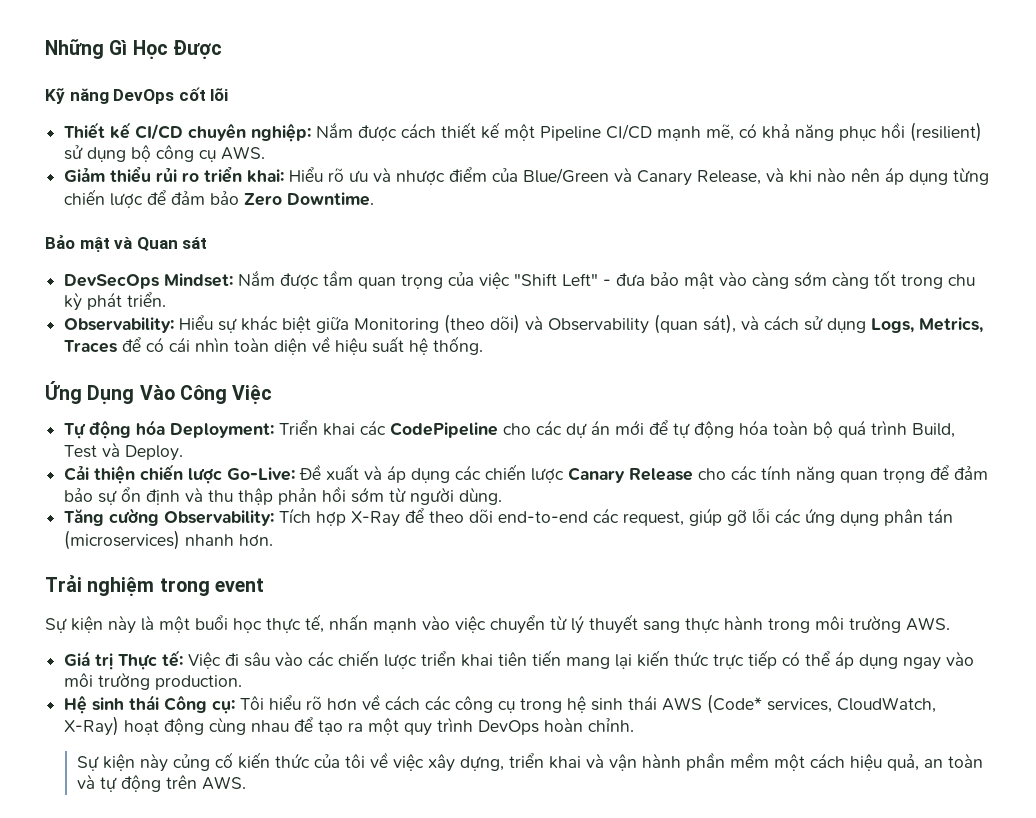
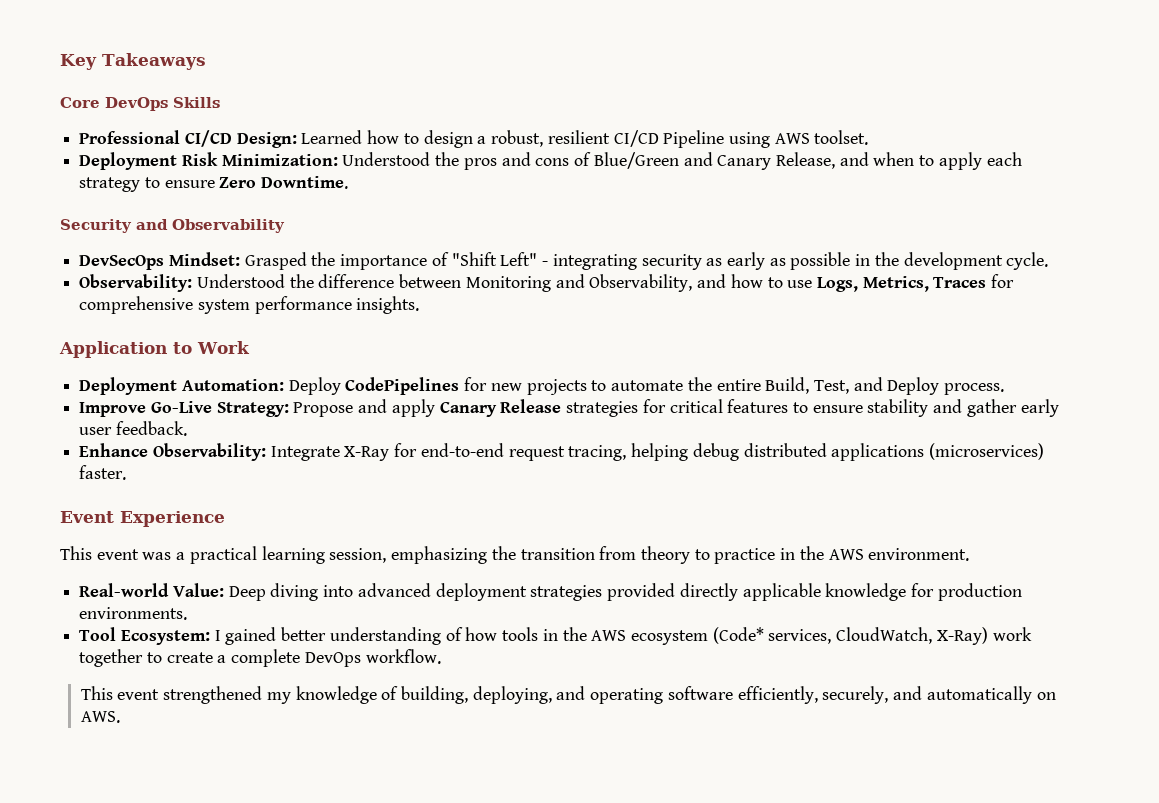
- Những Gì Học Được
- Kỹ năng DevOps cốt lõi
- Thiết kế CI/CD chuyên nghiệp: Nắm được cách thiết kế một Pipeline CI/CD mạnh mẽ, có khả năng phục hồi (resilient) sử dụng bộ công cụ AWS.
- Giảm thiểu rủi ro triển khai: Hiểu rõ ưu và nhược điểm của Blue/Green và Canary Release, và khi nào nên áp dụng từng chiến lược để đảm bảo Zero Downtime.
- Bảo mật và Quan sát
- DevSecOps Mindset: Nắm được tầm quan trọng của việc "Shift Left" - đưa bảo mật vào càng sớm càng tốt trong chu kỳ phát triển.
- Observability: Hiểu sự khác biệt giữa Monitoring (theo dõi) và Observability (quan sát), và cách sử dụng Logs, Metrics, Traces để có cái nhìn toàn diện về hiệu suất hệ thống.
- Ứng Dụng Vào Công Việc
- Tự động hóa Deployment: Triển khai các CodePipeline cho các dự án mới để tự động hóa toàn bộ quá trình Build, Test và Deploy.
- Cải thiện chiến lược Go-Live: Đề xuất và áp dụng các chiến lược Canary Release cho các tính năng quan trọng để đảm bảo sự ổn định và thu thập phản hồi sớm từ người dùng.
- Tăng cường Observability: Tích hợp X-Ray để theo dõi end-to-end các request, giúp gỡ lỗi các ứng dụng phân tán (microservices) nhanh hơn.
- Trải nghiệm trong event
- Sự kiện này là một buổi học thực tế, nhấn mạnh vào việc chuyển từ lý thuyết sang thực hành trong môi trường AWS.
- Giá trị Thực tế: Việc đi sâu vào các chiến lược triển khai tiên tiến mang lại kiến thức trực tiếp có thể áp dụng ngay vào môi trường production.
- Hệ sinh thái Công cụ: Tôi hiểu rõ hơn về cách các công cụ trong hệ sinh thái AWS (Code* services, CloudWatch, X-Ray) hoạt động cùng nhau để tạo ra một quy trình DevOps hoàn chỉnh.
- Sự kiện này củng cố kiến thức của tôi về việc xây dựng, triển khai và vận hành phần mềm một cách hiệu quả, an toàn và tự động trên AWS.
+ Key Takeaways
+ Core DevOps Skills
+ Professional CI/CD Design: Learned how to design a robust, resilient CI/CD Pipeline using AWS toolset.
+ Deployment Risk Minimization: Understood the pros and cons of Blue/Green and Canary Release, and when to apply each strategy to ensure Zero Downtime.
+ Security and Observability
+ DevSecOps Mindset: Grasped the importance of "Shift Left" - integrating security as early as possible in the development cycle.
+ Observability: Understood the difference between Monitoring and Observability, and how to use Logs, Metrics, Traces for comprehensive system performance insights.
+ Application to Work
+ Deployment Automation: Deploy CodePipelines for new projects to automate the entire Build, Test, and Deploy process.
+ Improve Go-Live Strategy: Propose and apply Canary Release strategies for critical features to ensure stability and gather early user feedback.
+ Enhance Observability: Integrate X-Ray for end-to-end request tracing, helping debug distributed applications (microservices) faster.
+ Event Experience
+ This event was a practical learning session, emphasizing the transition from theory to practice in the AWS environment.
+ Real-world Value: Deep diving into advanced deployment strategies provided directly applicable knowledge for production environments.
+ Tool Ecosystem: I gained better understanding of how tools in the AWS ecosystem (Code* services, CloudWatch, X-Ray) work together to create a complete DevOps workflow.
+ This event strengthened my knowledge of building, deploying, and operating software efficiently, securely, and automatically on AWS.

